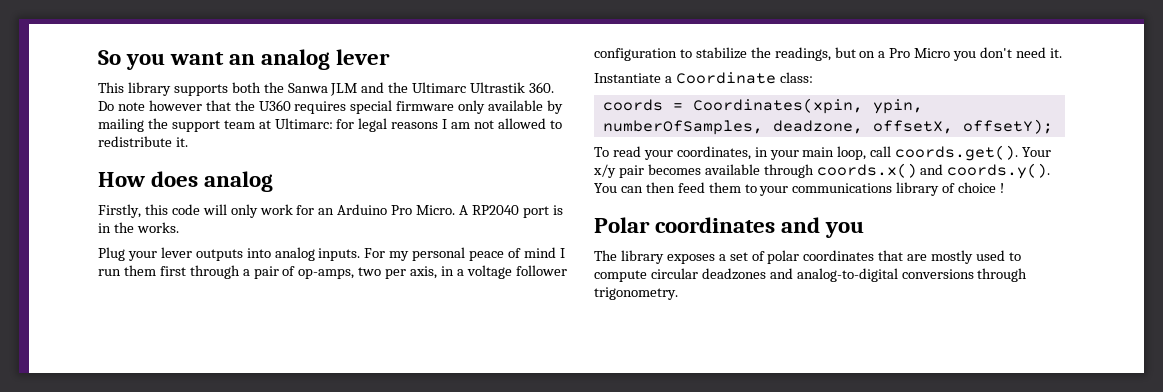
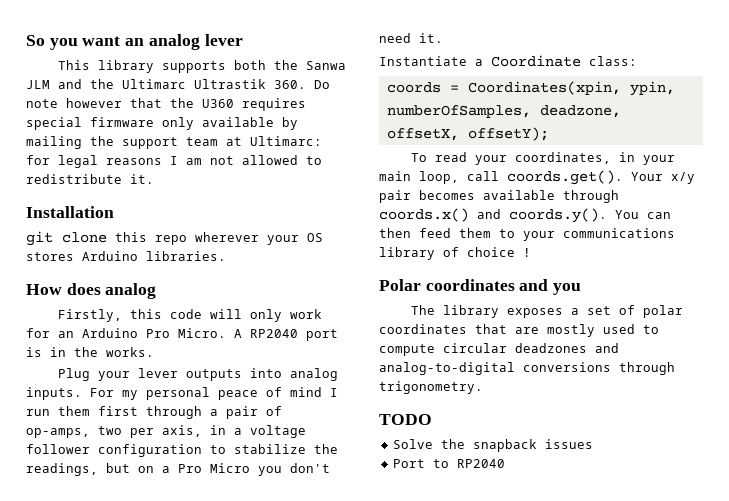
+ Installation
+ git clone this repo wherever your OS stores Arduino libraries.
+ TODO
+ Solve the snapback issues
+ Port to RP2040

